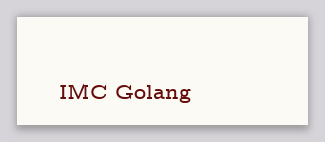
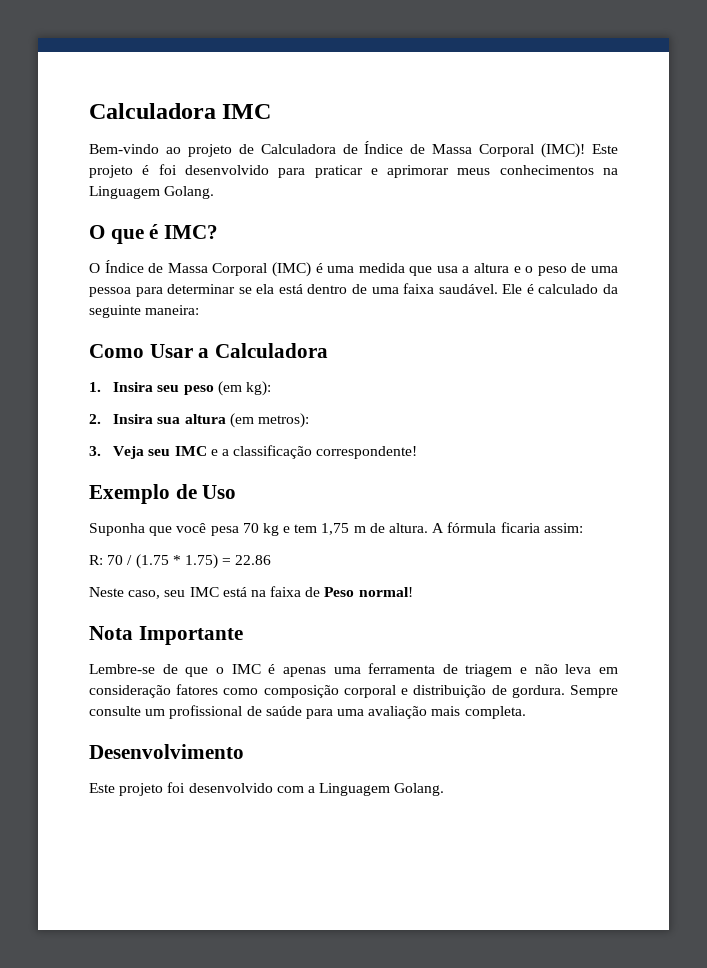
- IMC Golang
+ Calculadora IMC
+ Bem-vindo ao projeto de Calculadora de Índice de Massa Corporal (IMC)! Este projeto é foi desenvolvido para praticar e aprimorar meus conhecimentos na Linguagem Golang.
+ O que é IMC?
+ O Índice de Massa Corporal (IMC) é uma medida que usa a altura e o peso de uma pessoa para determinar se ela está dentro de uma faixa saudável. Ele é calculado da seguinte maneira:
+ Como Usar a Calculadora
+ 1. Insira seu peso (em kg):
+ 2. Insira sua altura (em metros):
+ 3. Veja seu IMC e a classificação correspondente!
+ Exemplo de Uso
+ Suponha que você pesa 70 kg e tem 1,75 m de altura. A fórmula ficaria assim:
+ R: 70 / (1.75 * 1.75) = 22.86
+ Neste caso, seu IMC está na faixa de Peso normal!
+ Nota Importante
+ Lembre-se de que o IMC é apenas uma ferramenta de triagem e não leva em consideração fatores como composição corporal e distribuição de gordura. Sempre consulte um profissional de saúde para uma avaliação mais completa.
+ Desenvolvimento
+ Este projeto foi desenvolvido com a Linguagem Golang.

